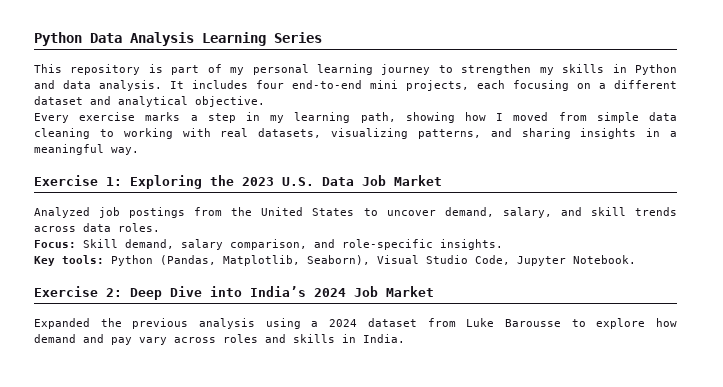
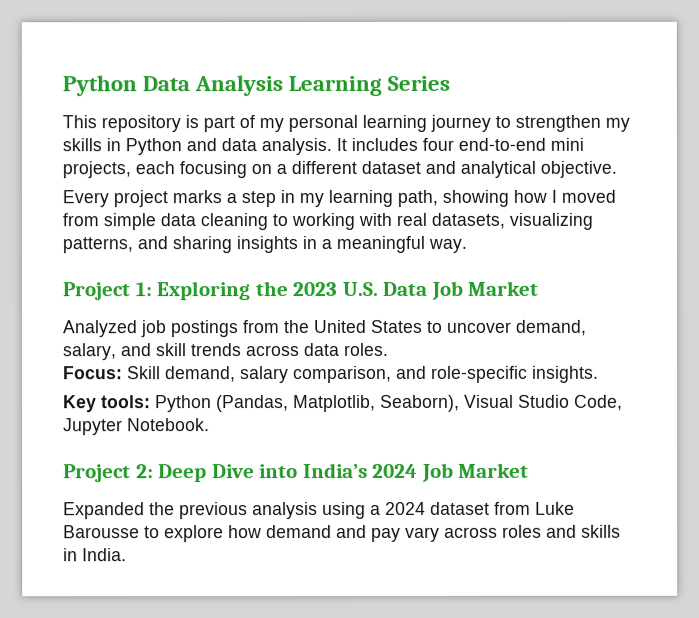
- Every exercise marks a step in my learning path, showing how I moved from simple data cleaning to working with real datasets, visualizing patterns, and sharing insights in a meaningful way.
+ Every project marks a step in my learning path, showing how I moved from simple data cleaning to working with real datasets, visualizing patterns, and sharing insights in a meaningful way.
- Exercise 1: Exploring the 2023 U.S. Data Job Market
+ Project 1: Exploring the 2023 U.S. Data Job Market
- Exercise 2: Deep Dive into India’s 2024 Job Market
+ Project 2: Deep Dive into India’s 2024 Job Market

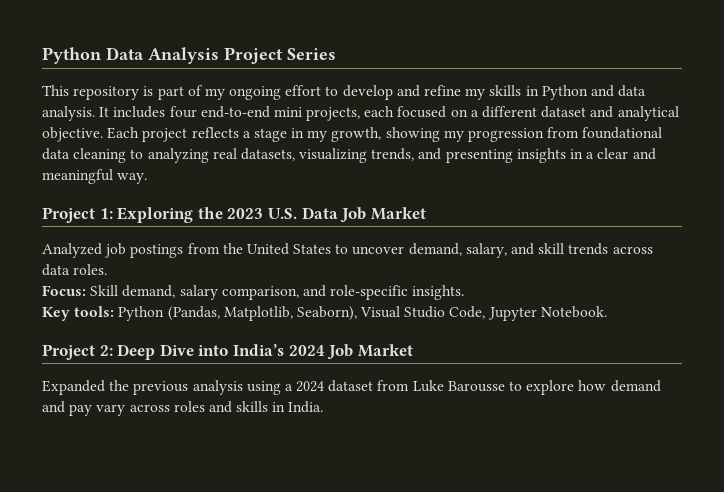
- Python Data Analysis Learning Series
+ Python Data Analysis Project Series
- This repository is part of my personal learning journey to strengthen my skills in Python and data analysis.
+ This repository is part of my ongoing effort to develop and refine my skills in Python and data analysis.
- It includes four end-to-end mini projects, each focusing on a different dataset and analytical objective.
- Every project marks a step in my learning path, showing how I moved from simple data cleaning to working with real datasets, visualizing patterns, and sharing insights in a meaningful way.
+ It includes four end-to-end mini projects, each focused on a different dataset and analytical objective. Each project reflects a stage in my growth, showing my progression from foundational data cleaning to analyzing real datasets, visualizing trends, and presenting insights in a clear and meaningful way.

